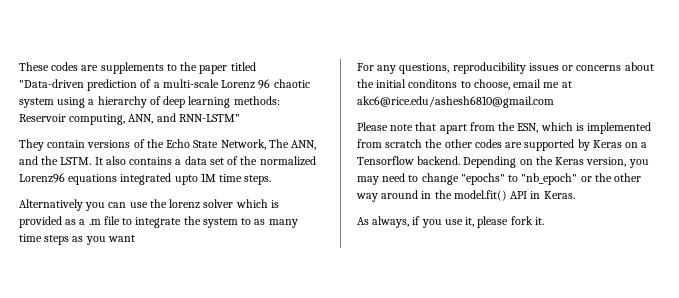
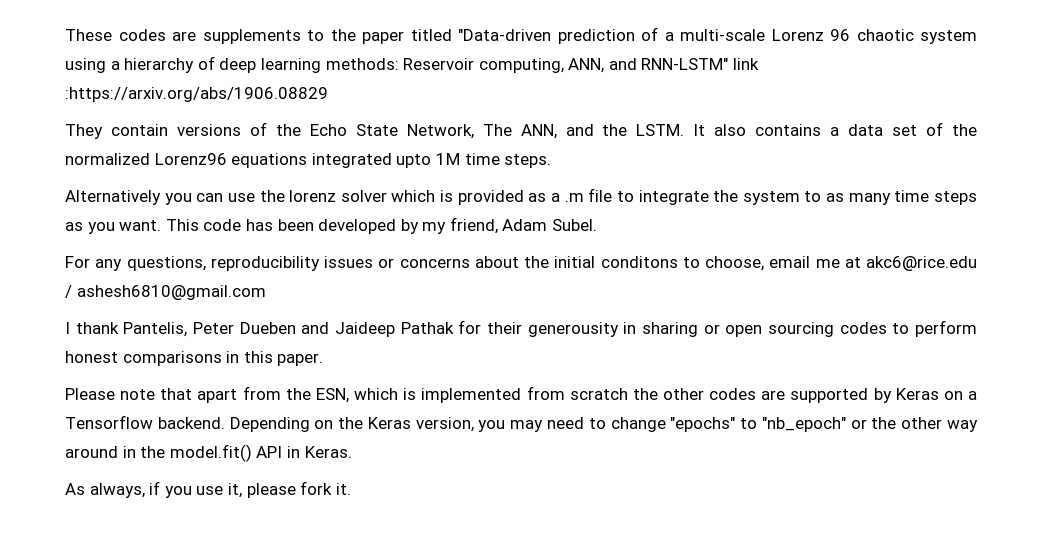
- These codes are supplements to the paper titled "Data-driven prediction of a multi-scale Lorenz 96 chaotic system using a hierarchy of deep learning methods: Reservoir computing, ANN, and RNN-LSTM"
+ These codes are supplements to the paper titled "Data-driven prediction of a multi-scale Lorenz 96 chaotic system using a hierarchy of deep learning methods: Reservoir computing, ANN, and RNN-LSTM" link :https://arxiv.org/abs/1906.08829
- Alternatively you can use the lorenz solver which is provided as a .m file to integrate the system to as many time steps as you want
+ Alternatively you can use the lorenz solver which is provided as a .m file to integrate the system to as many time steps as you want. This code has been developed by my friend, Adam Subel.
- For any questions, reproducibility issues or concerns about the initial conditons to choose, email me at akc6@rice.edu/ashesh6810@gmail.com
+ For any questions, reproducibility issues or concerns about the initial conditons to choose, email me at akc6@rice.edu / ashesh6810@gmail.com
+ I thank Pantelis, Peter Dueben and Jaideep Pathak for their generousity in sharing or open sourcing codes to perform honest comparisons in this paper.

